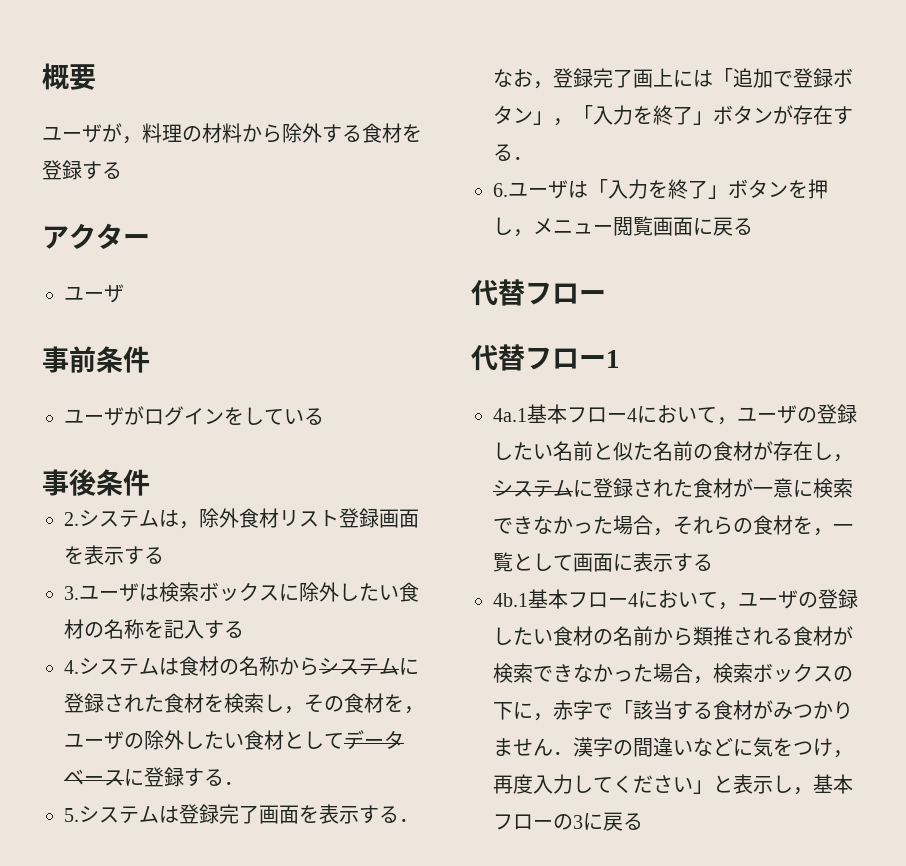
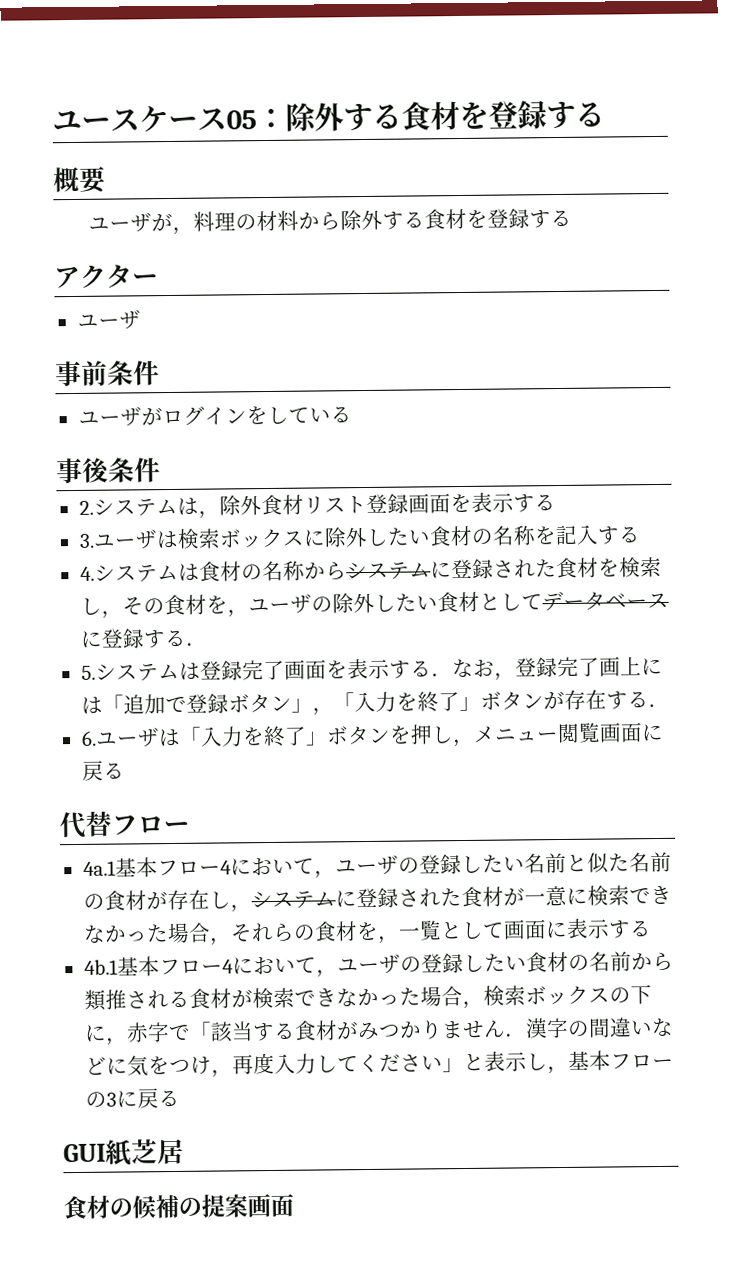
+ ユースケース05：除外する食材を登録する
- 代替フロー1
+ GUI紙芝居
+ 食材の候補の提案画面

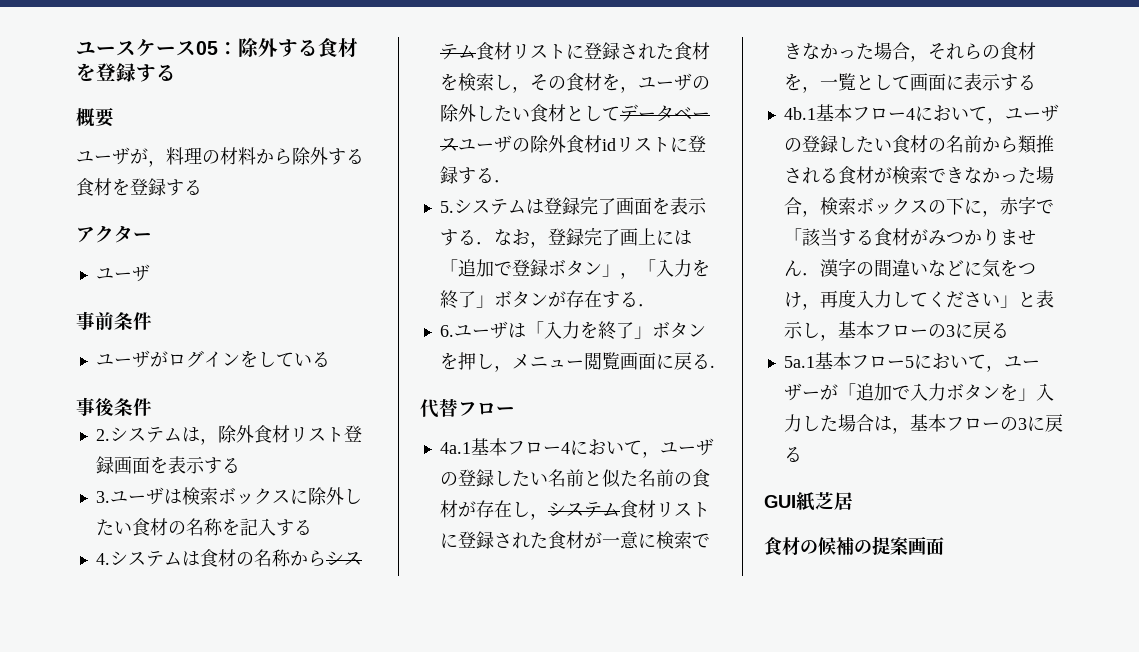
- 4.システムは食材の名称からシステムに登録された食材を検索し，その食材を，ユーザの除外したい食材としてデータベースに登録する．
+ 4.システムは食材の名称からシステム食材リストに登録された食材を検索し，その食材を，ユーザの除外したい食材としてデータベースユーザの除外食材idリストに登録する．
- 6.ユーザは「入力を終了」ボタンを押し，メニュー閲覧画面に戻る
+ 6.ユーザは「入力を終了」ボタンを押し，メニュー閲覧画面に戻る.
- 4a.1基本フロー4において，ユーザの登録したい名前と似た名前の食材が存在し，システムに登録された食材が一意に検索できなかった場合，それらの食材を，一覧として画面に表示する
+ 4a.1基本フロー4において，ユーザの登録したい名前と似た名前の食材が存在し，システム食材リストに登録された食材が一意に検索できなかった場合，それらの食材を，一覧として画面に表示する
+ 5a.1基本フロー5において，ユーザーが「追加で入力ボタンを」入力した場合は，基本フローの3に戻る

